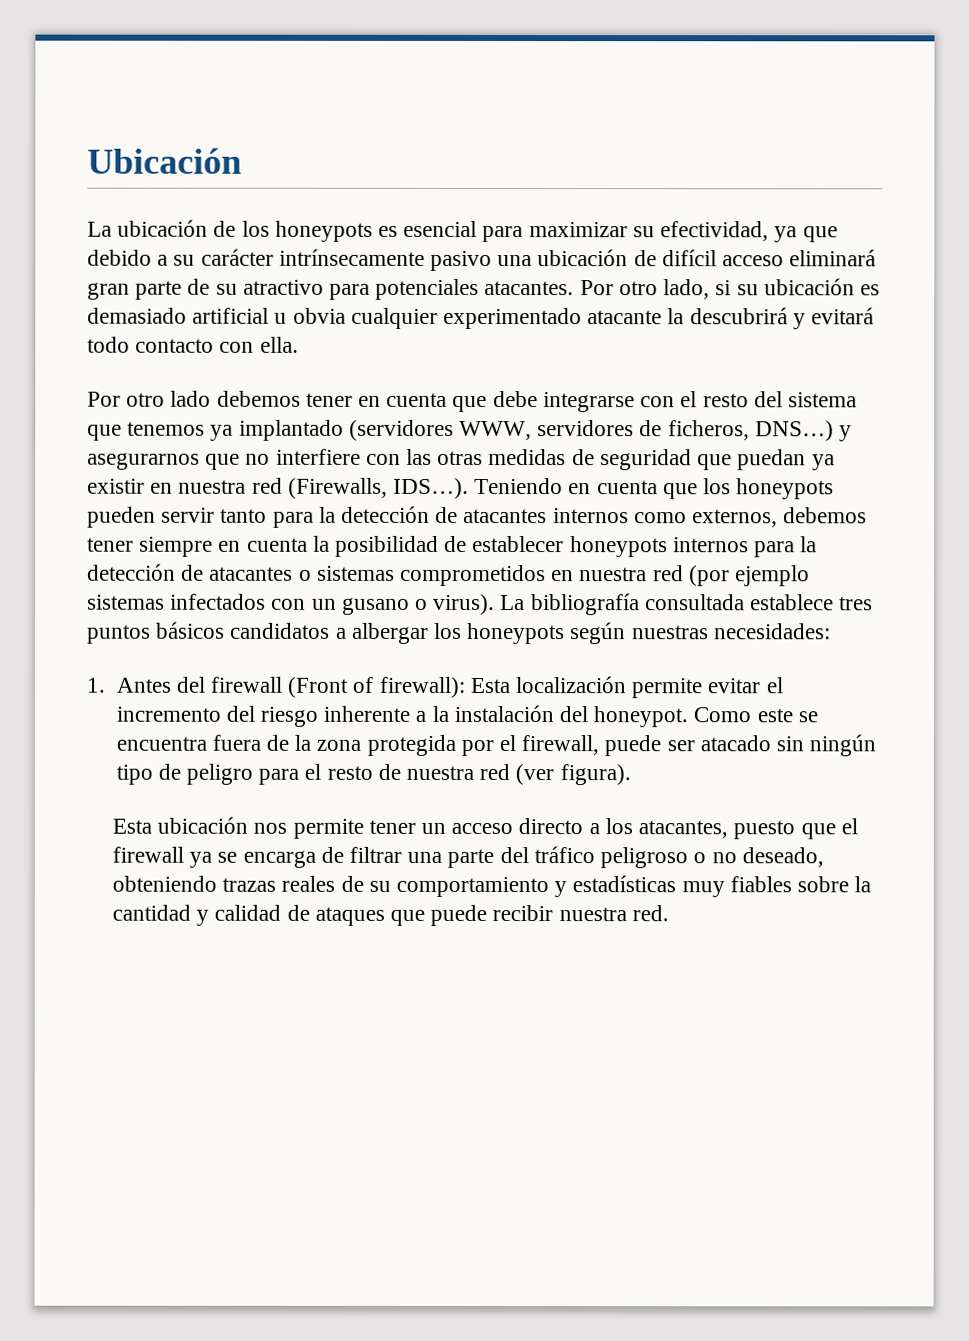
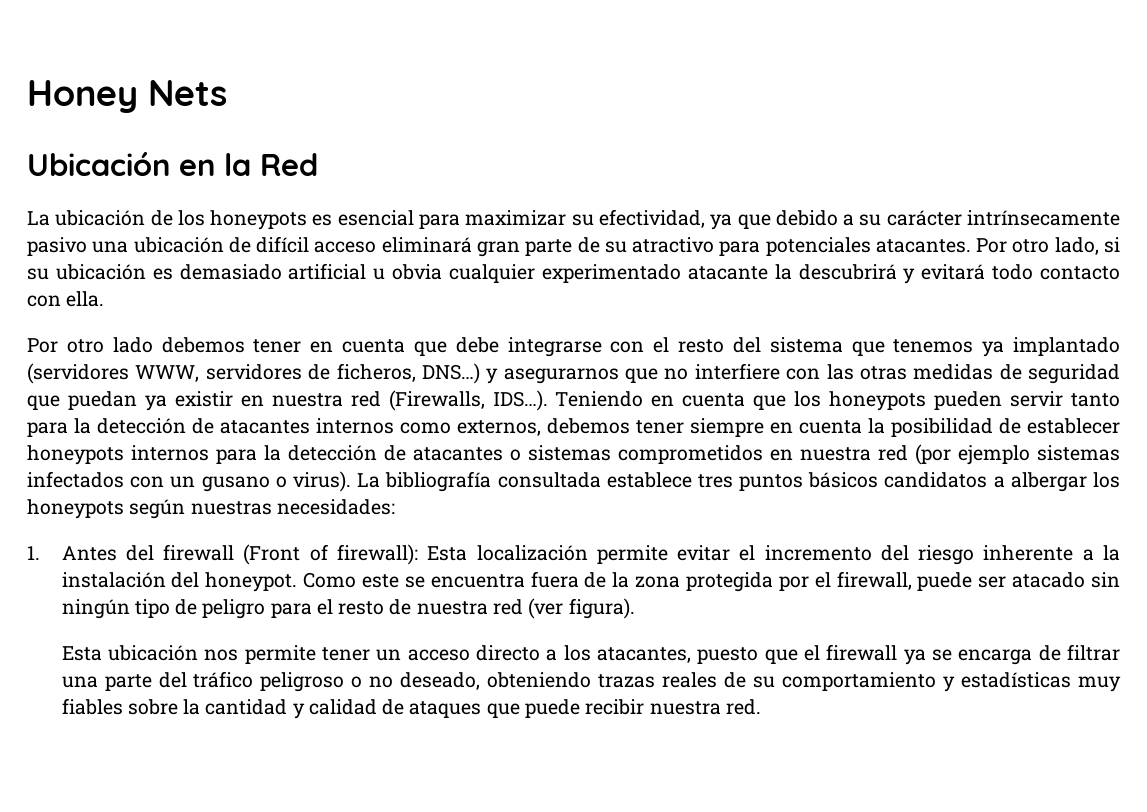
+ Honey Nets
- Ubicación
+ Ubicación en la Red

